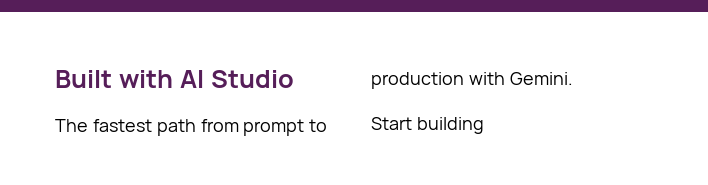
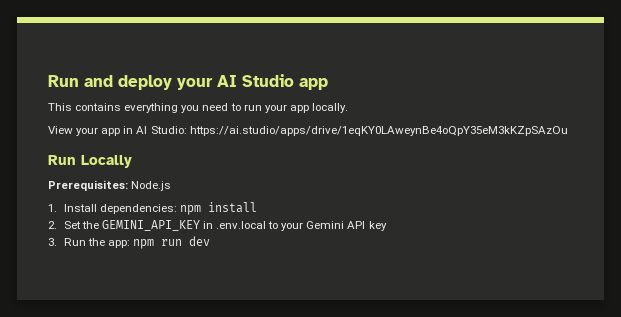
- Built with AI Studio
- The fastest path from prompt to production with Gemini.
- Start building
+ Run and deploy your AI Studio app
+ This contains everything you need to run your app locally.
+ View your app in AI Studio: https://ai.studio/apps/drive/1eqKY0LAweynBe4oQpY35eM3kKZpSAzOu
+ Run Locally
+ Prerequisites: Node.js
+ 1. Install dependencies: npm install
+ 2. Set the GEMINI_API_KEY in .env.local to your Gemini API key
+ 3. Run the app: npm run dev

